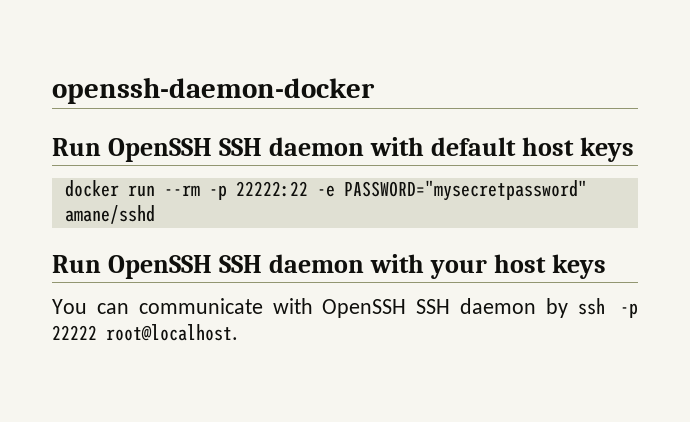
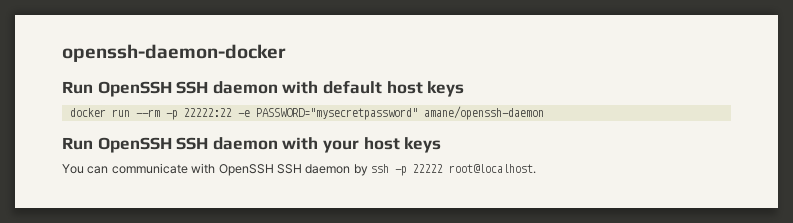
- docker run --rm -p 22222:22 -e PASSWORD="mysecretpassword" amane/sshd
+ docker run --rm -p 22222:22 -e PASSWORD="mysecretpassword" amane/openssh-daemon

